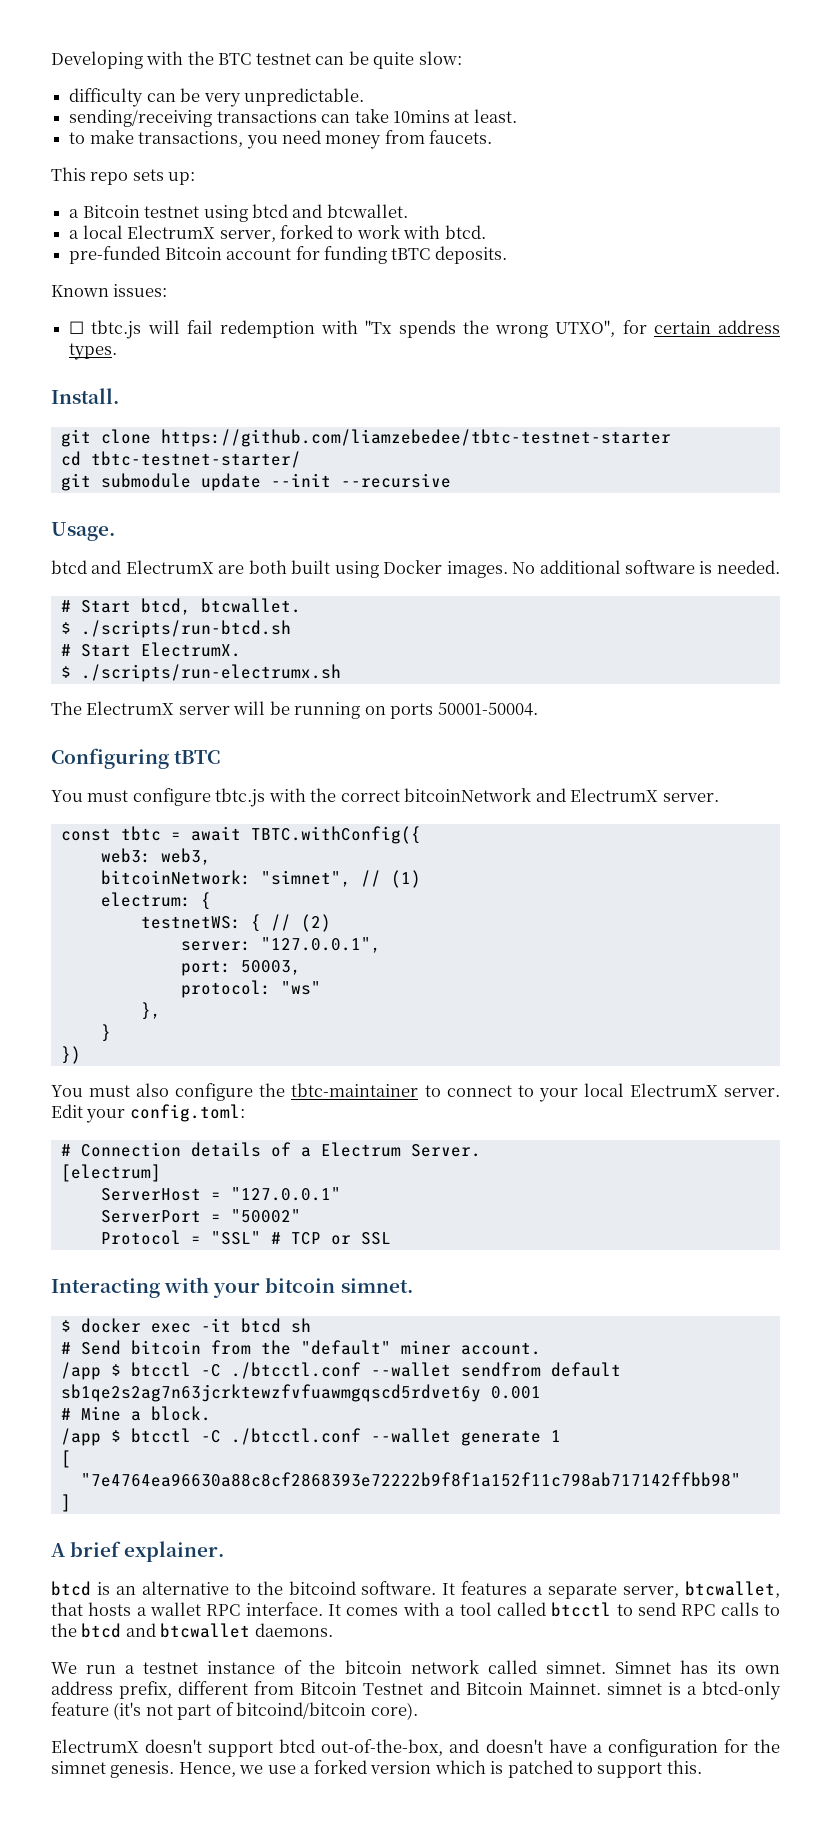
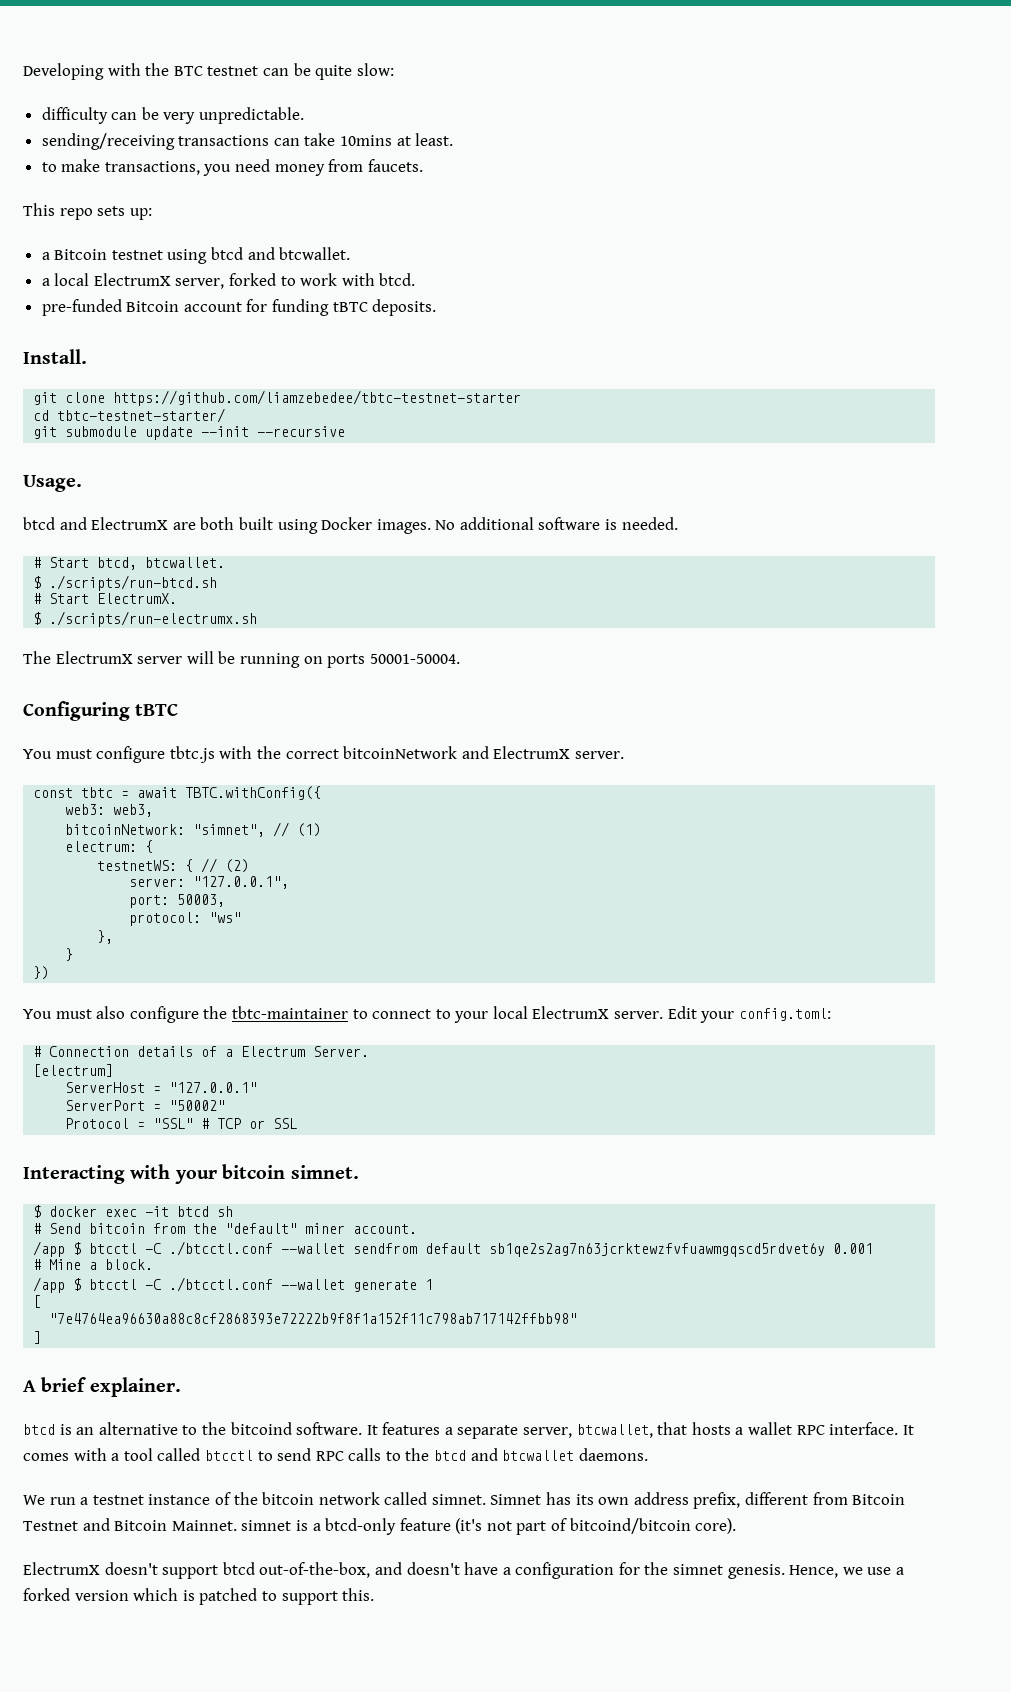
- Known issues:
- ☐ tbtc.js will fail redemption with "Tx spends the wrong UTXO", for certain address types.

